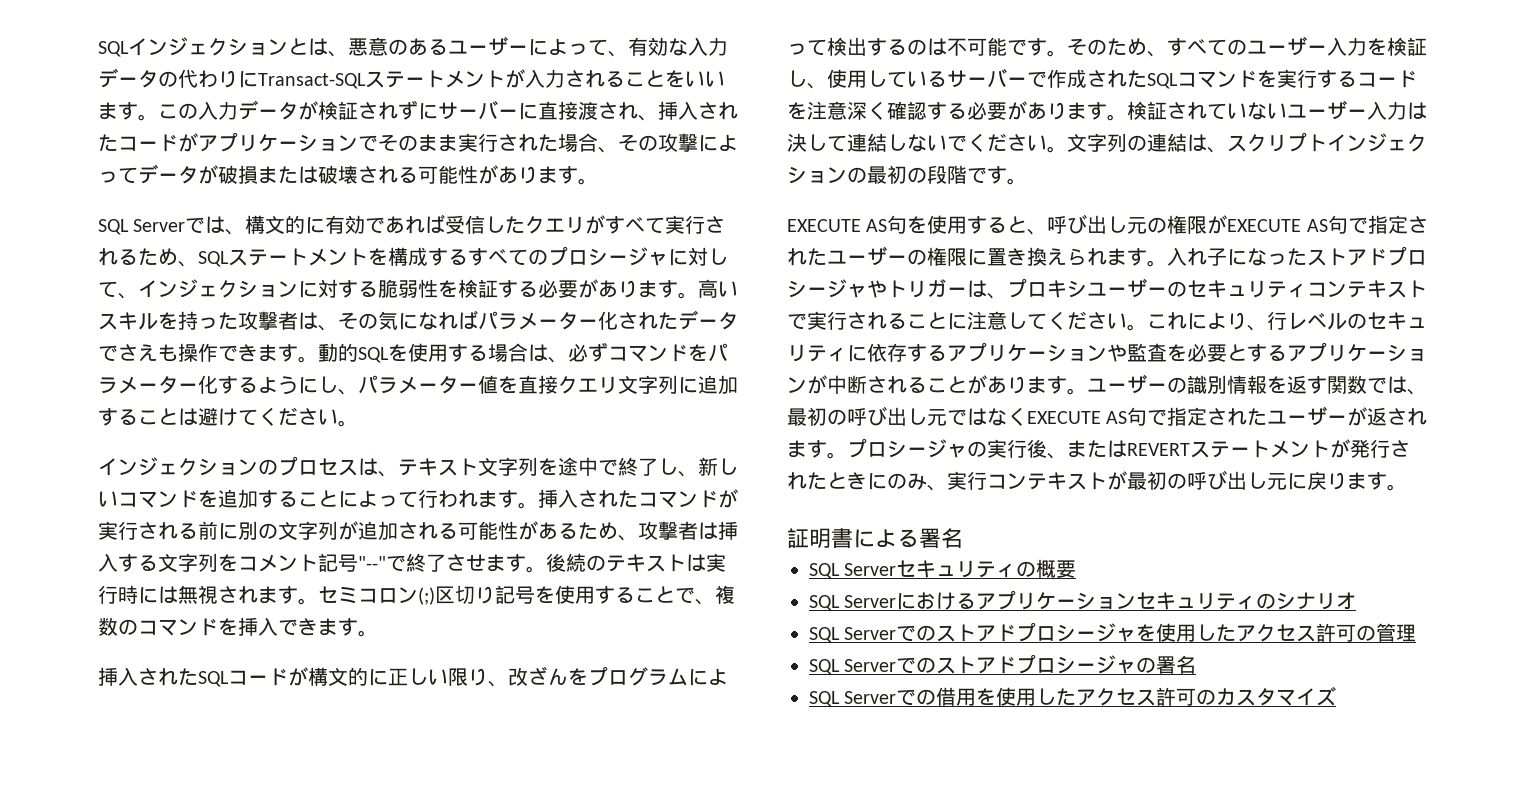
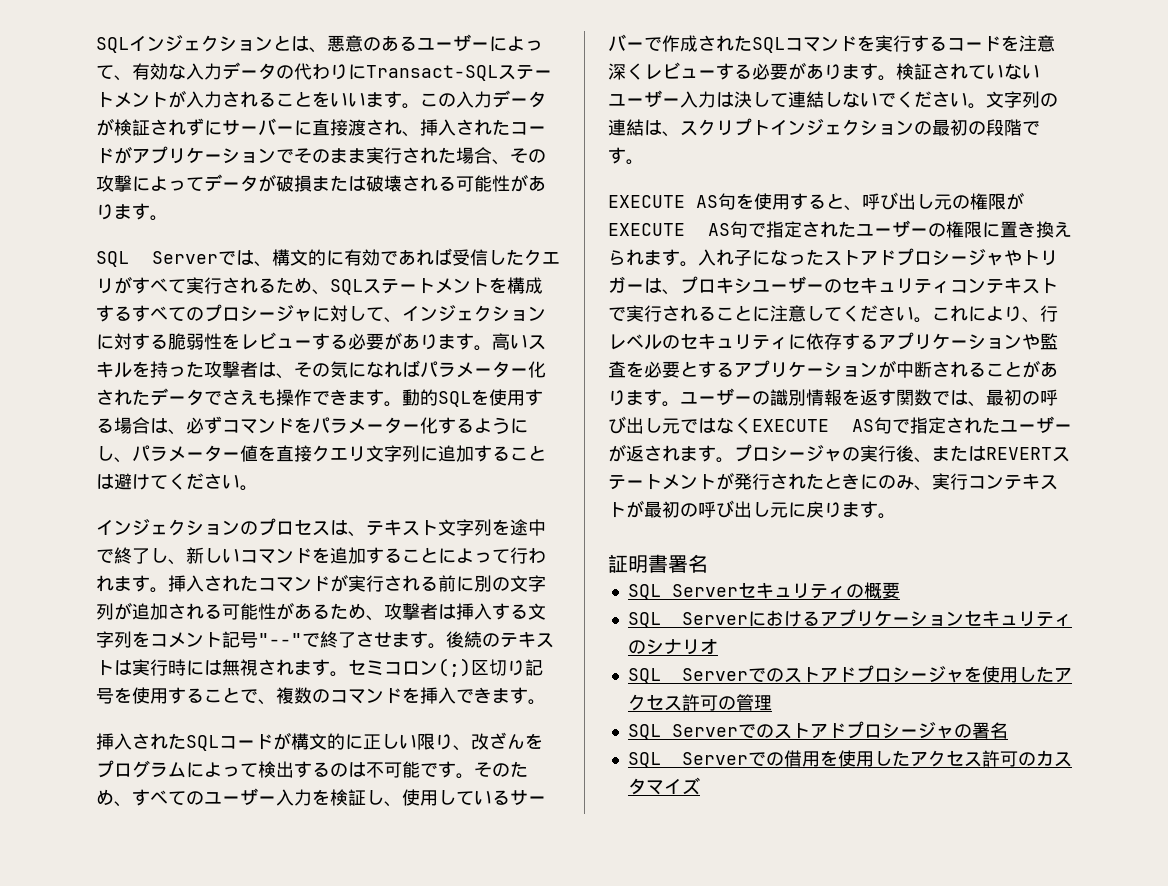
- SQL Serverでは、構文的に有効であれば受信したクエリがすべて実行されるため、SQLステートメントを構成するすべてのプロシージャに対して、インジェクションに対する脆弱性を検証する必要があります。
+ SQL Serverでは、構文的に有効であれば受信したクエリがすべて実行されるため、SQLステートメントを構成するすべてのプロシージャに対して、インジェクションに対する脆弱性をレビューする必要があります。
- そのため、すべてのユーザー入力を検証し、使用しているサーバーで作成されたSQLコマンドを実行するコードを注意深く確認する必要があります。
+ そのため、すべてのユーザー入力を検証し、使用しているサーバーで作成されたSQLコマンドを実行するコードを注意深くレビューする必要があります。
- 証明書による署名
+ 証明書署名

